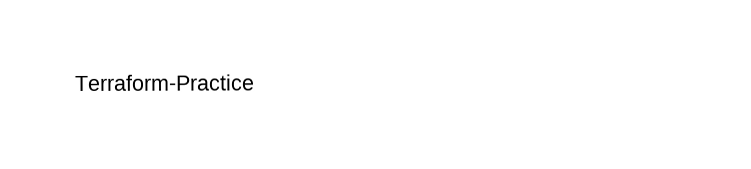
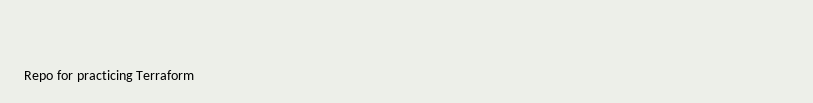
- Terraform-Practice
+ Repo for practicing Terraform

